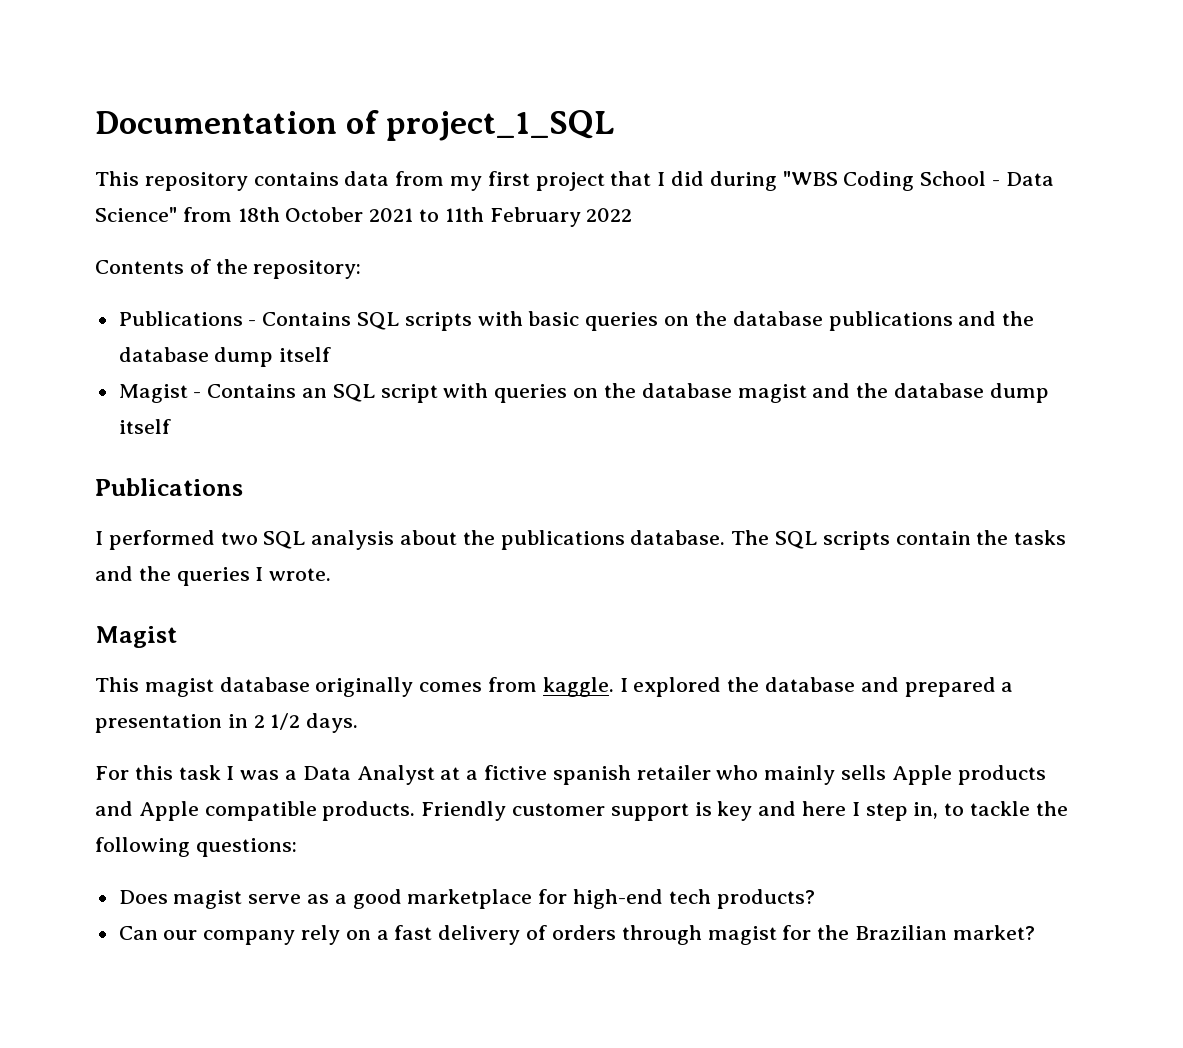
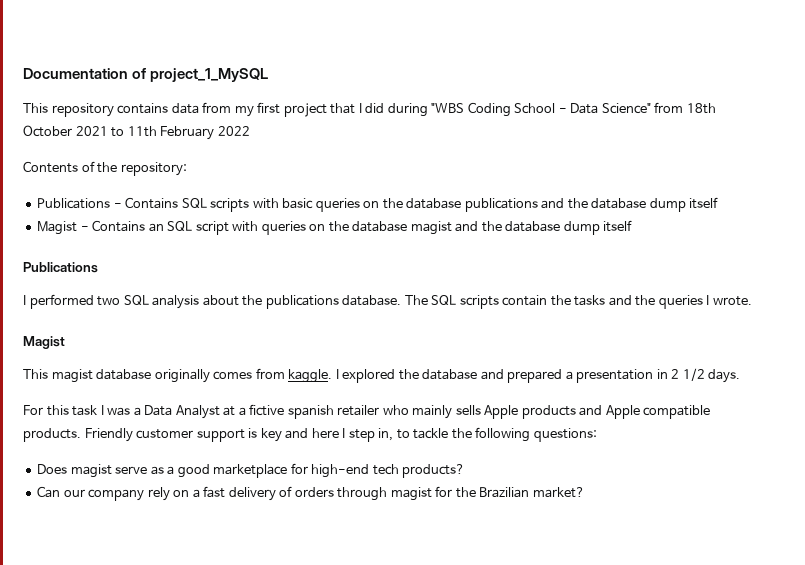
- Documentation of project_1_SQL
+ Documentation of project_1_MySQL

